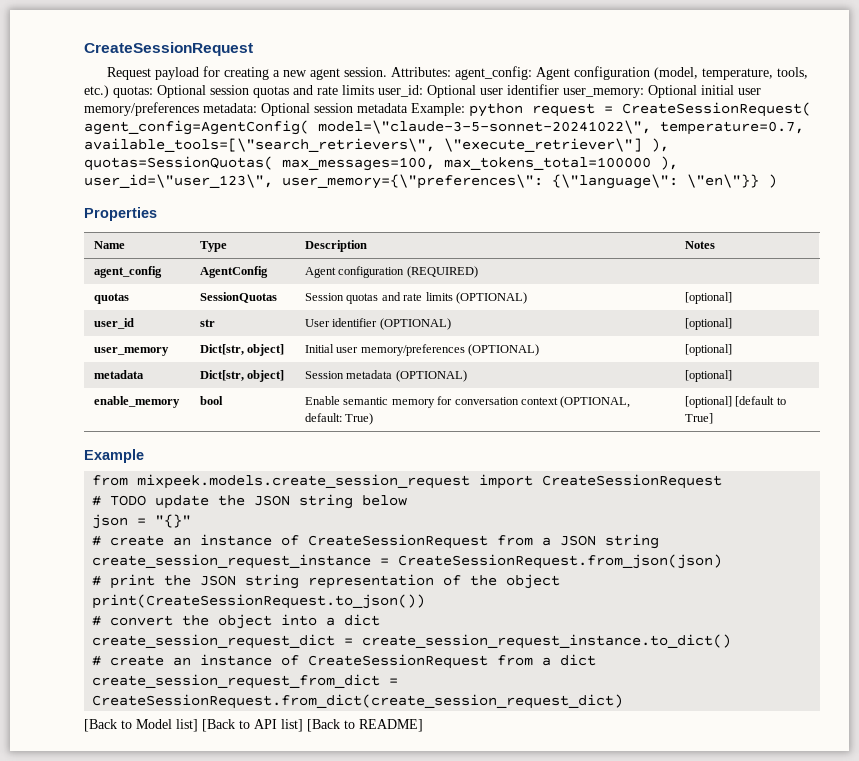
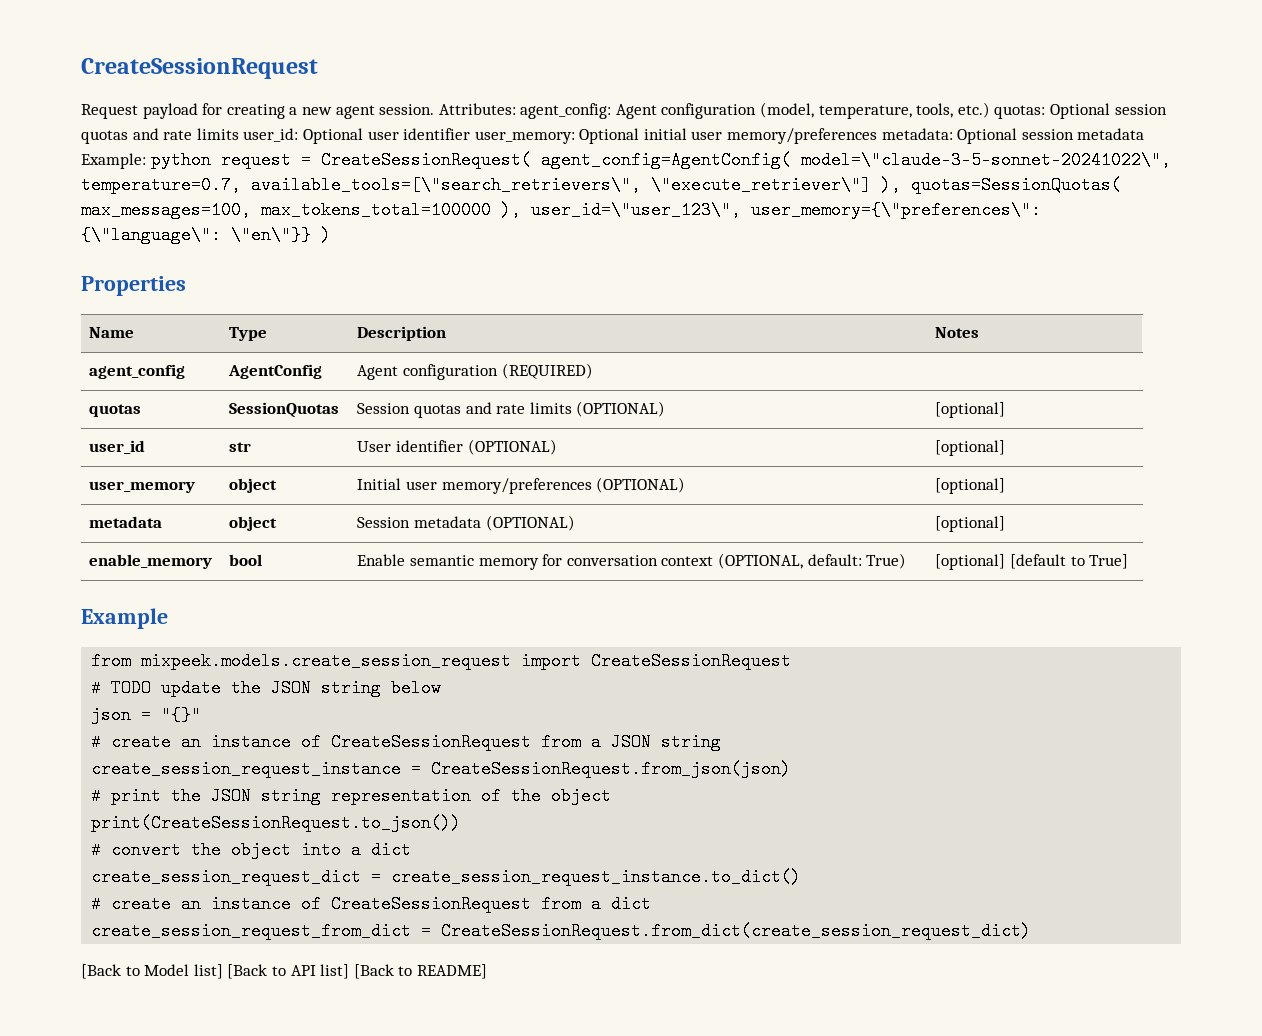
- user_memory | Dict[str, object] | Initial user memory/preferences (OPTIONAL) | [optional]
+ user_memory | object | Initial user memory/preferences (OPTIONAL) | [optional]
- metadata | Dict[str, object] | Session metadata (OPTIONAL) | [optional]
+ metadata | object | Session metadata (OPTIONAL) | [optional]

